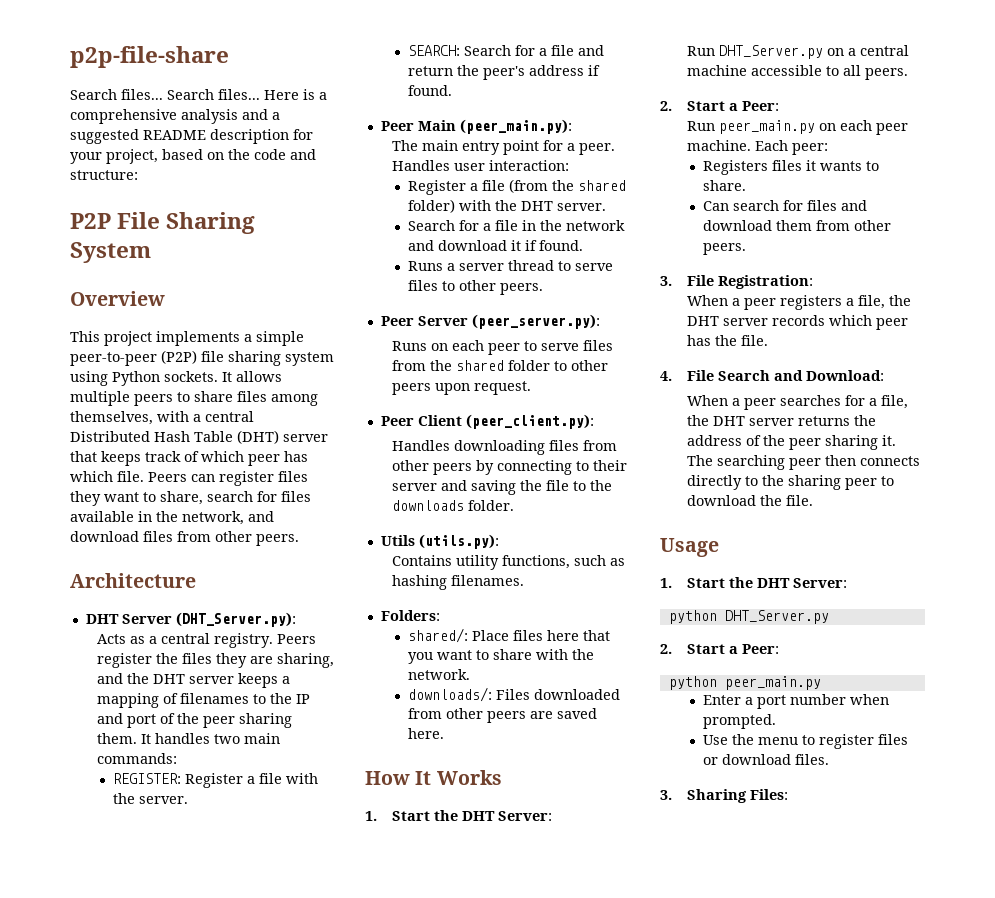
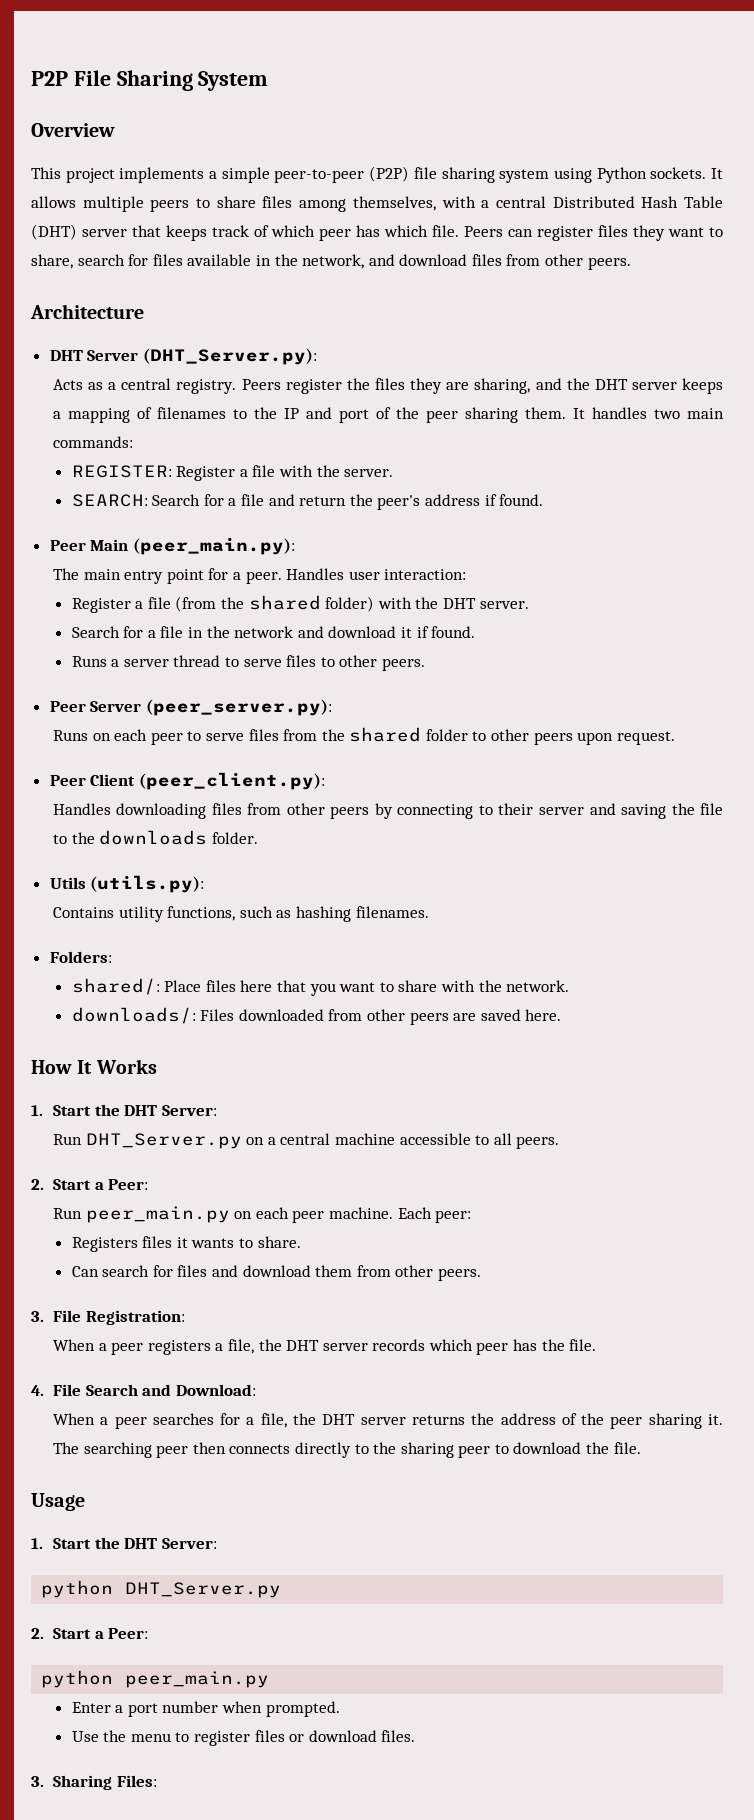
- p2p-file-share
- Search files... Search files... Here is a comprehensive analysis and a suggested README description for your project, based on the code and structure:

